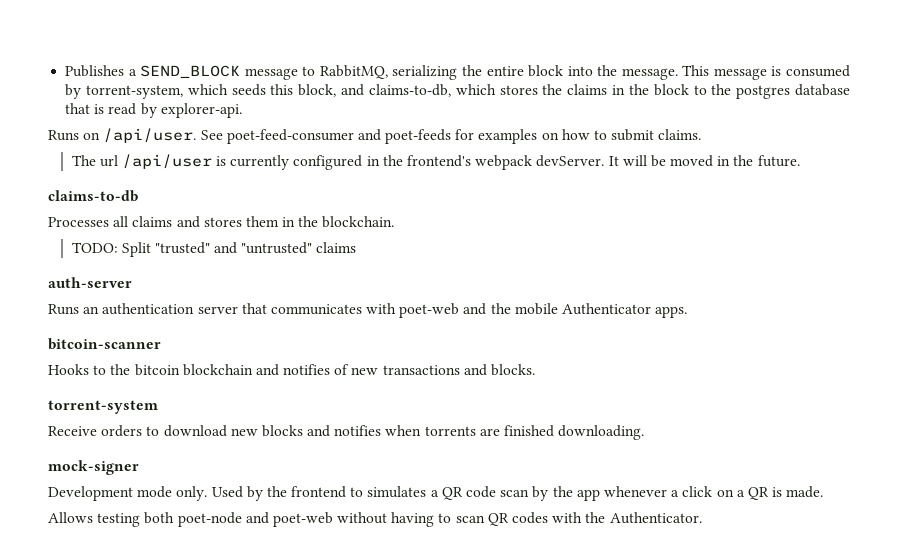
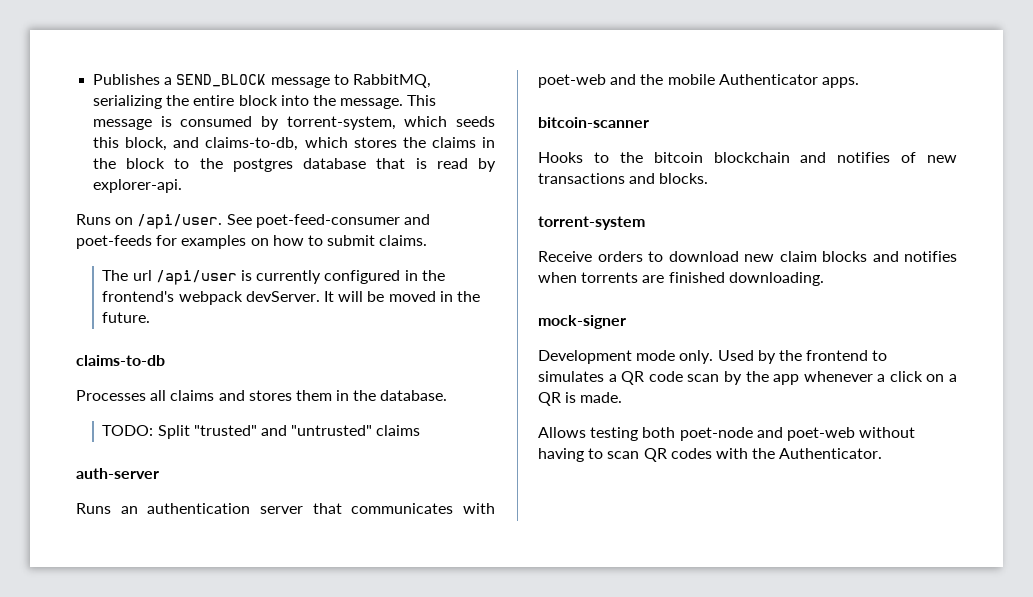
- Processes all claims and stores them in the blockchain.
+ Processes all claims and stores them in the database.
- Receive orders to download new blocks and notifies when torrents are finished downloading.
+ Receive orders to download new claim blocks and notifies when torrents are finished downloading.

